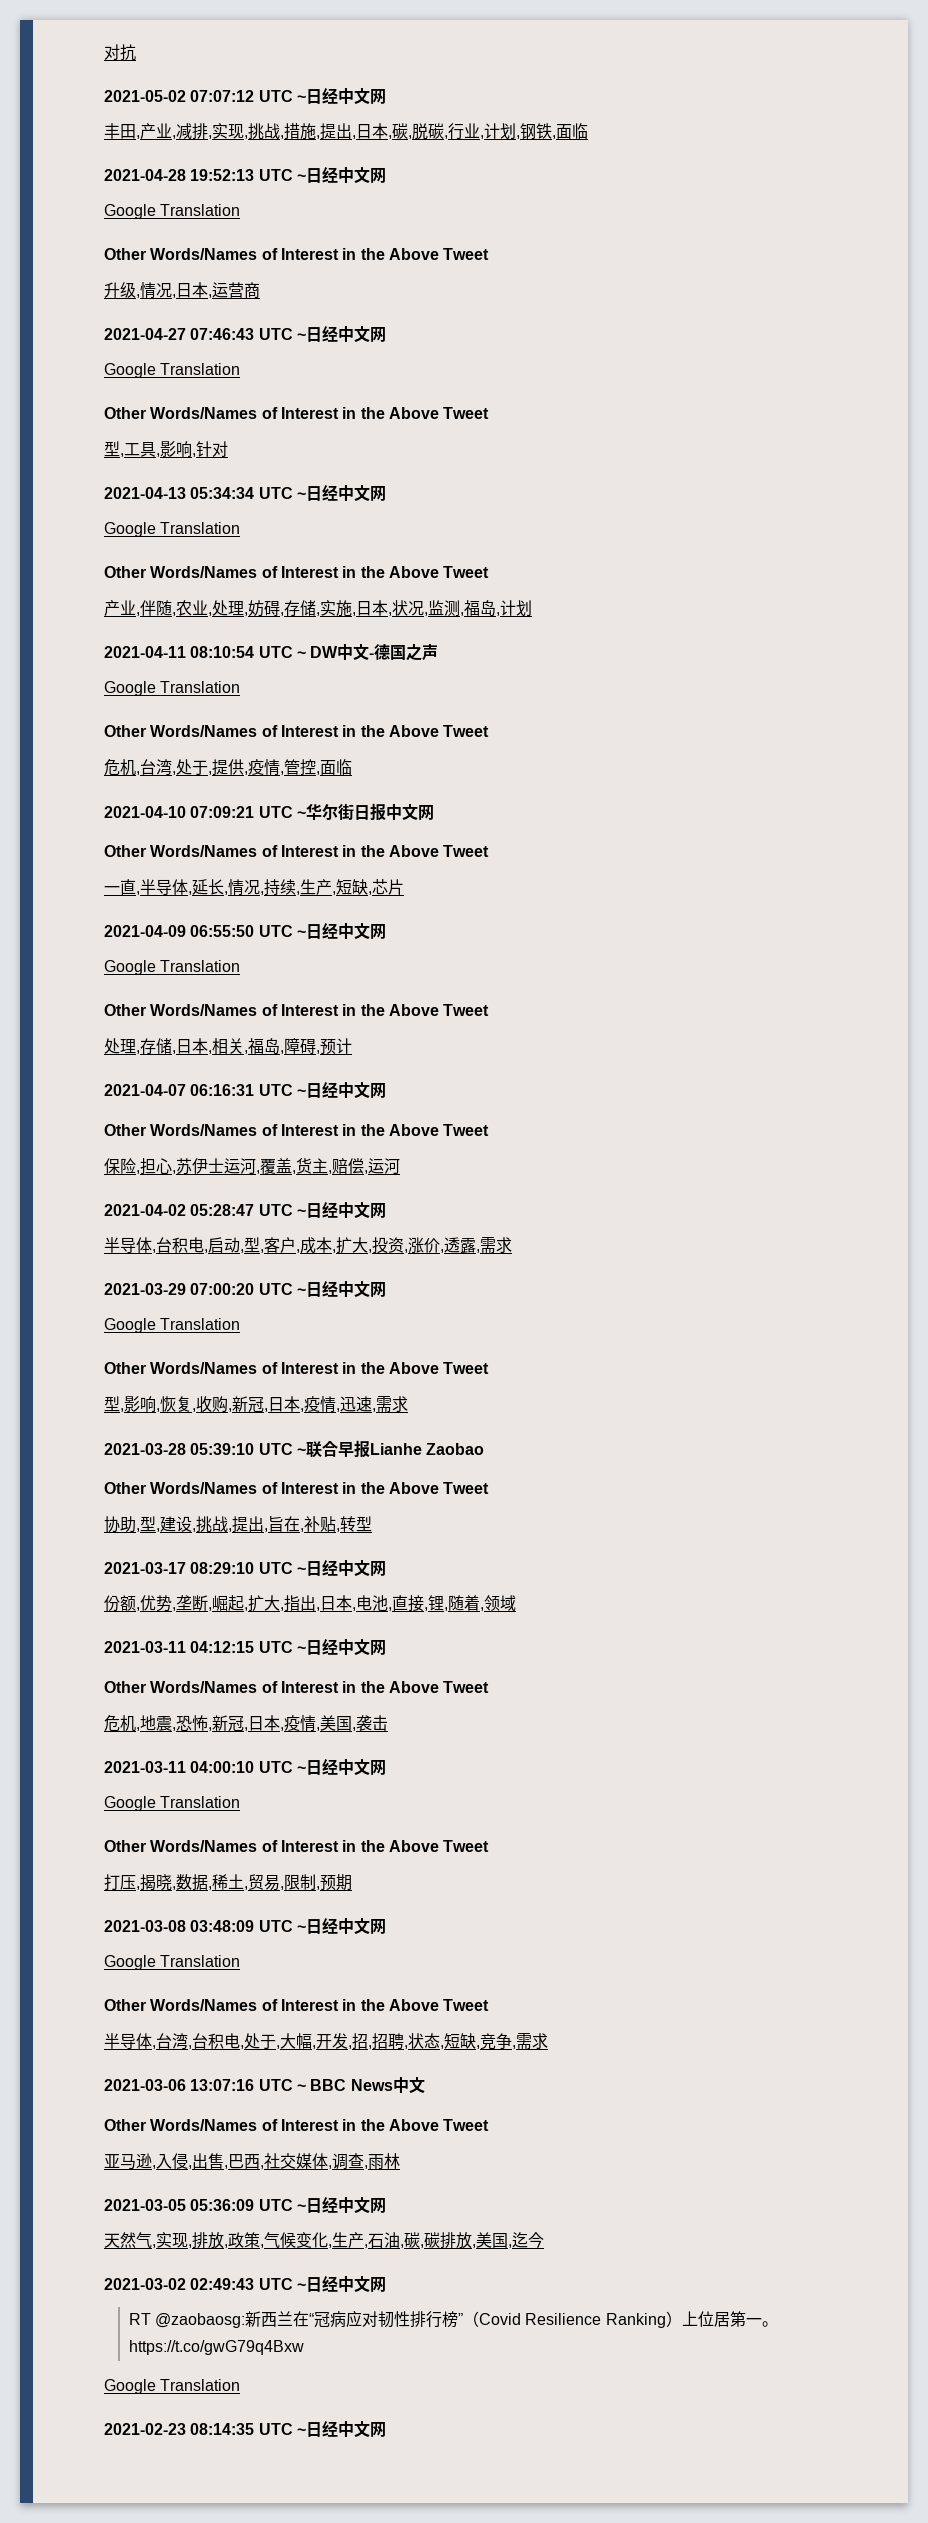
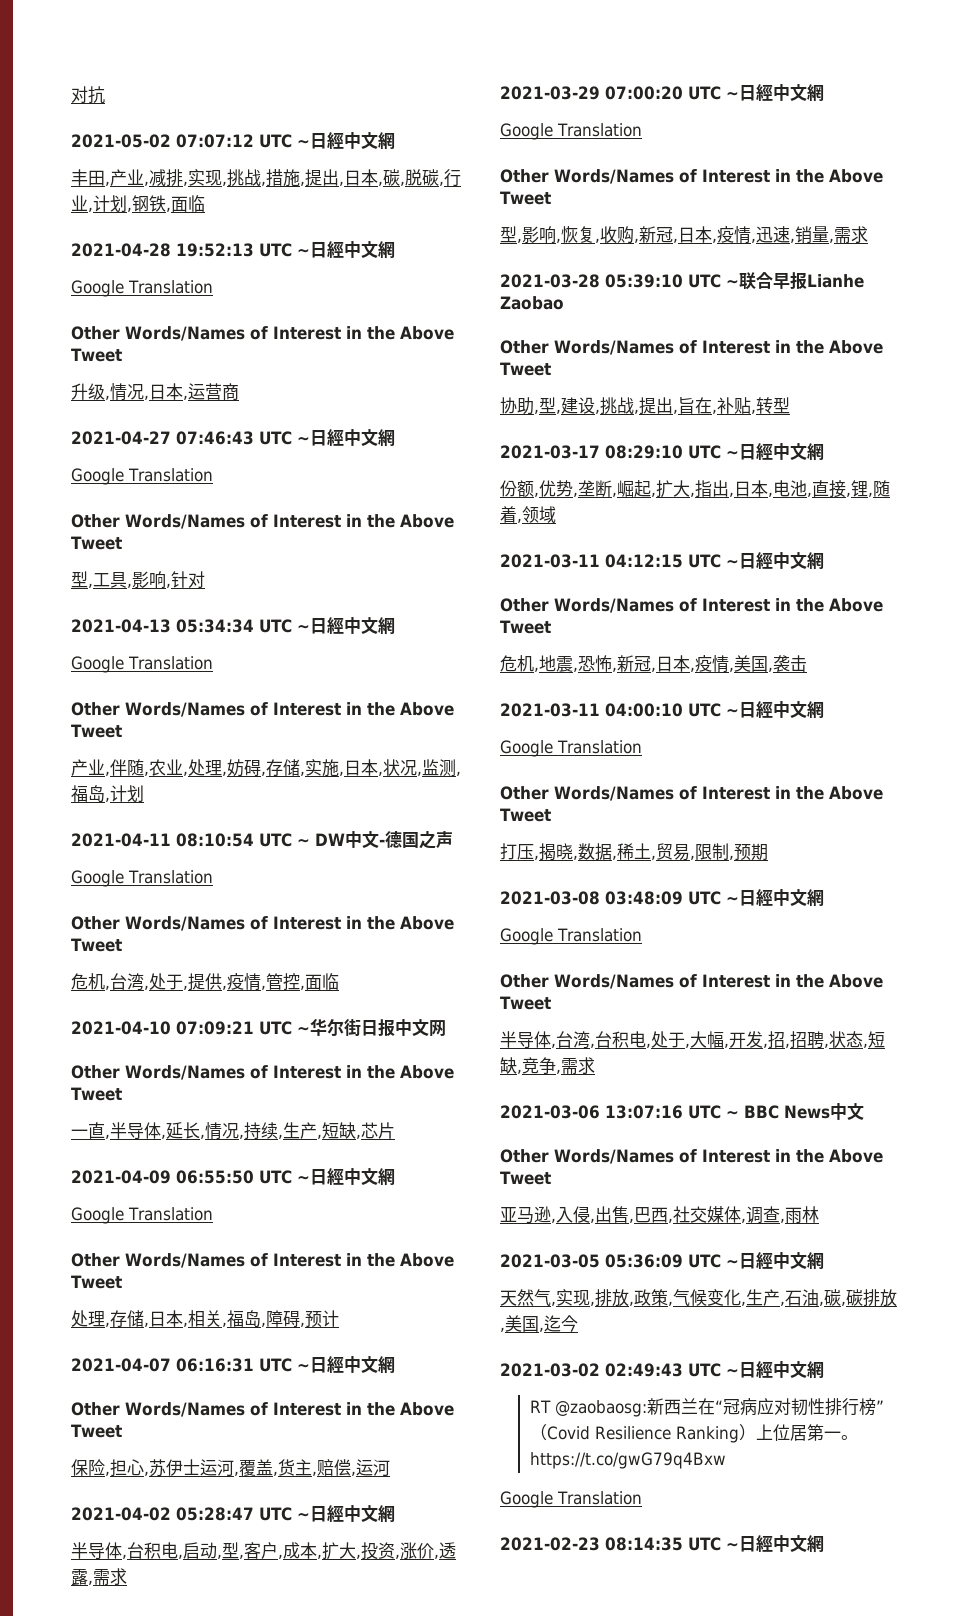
- 2021-05-02 07:07:12 UTC ~日经中文网
+ 2021-05-02 07:07:12 UTC ~日經中文網
- 2021-04-28 19:52:13 UTC ~日经中文网
+ 2021-04-28 19:52:13 UTC ~日經中文網
- 2021-04-27 07:46:43 UTC ~日经中文网
+ 2021-04-27 07:46:43 UTC ~日經中文網
- 2021-04-13 05:34:34 UTC ~日经中文网
+ 2021-04-13 05:34:34 UTC ~日經中文網
- 2021-04-09 06:55:50 UTC ~日经中文网
+ 2021-04-09 06:55:50 UTC ~日經中文網
- 2021-04-07 06:16:31 UTC ~日经中文网
+ 2021-04-07 06:16:31 UTC ~日經中文網
- 2021-04-02 05:28:47 UTC ~日经中文网
+ 2021-04-02 05:28:47 UTC ~日經中文網
- 2021-03-29 07:00:20 UTC ~日经中文网
+ 2021-03-29 07:00:20 UTC ~日經中文網
- 型,影响,恢复,收购,新冠,日本,疫情,迅速,需求
+ 型,影响,恢复,收购,新冠,日本,疫情,迅速,销量,需求
- 2021-03-17 08:29:10 UTC ~日经中文网
+ 2021-03-17 08:29:10 UTC ~日經中文網
- 2021-03-11 04:12:15 UTC ~日经中文网
+ 2021-03-11 04:12:15 UTC ~日經中文網
- 2021-03-11 04:00:10 UTC ~日经中文网
+ 2021-03-11 04:00:10 UTC ~日經中文網
- 2021-03-08 03:48:09 UTC ~日经中文网
+ 2021-03-08 03:48:09 UTC ~日經中文網
- 2021-03-05 05:36:09 UTC ~日经中文网
+ 2021-03-05 05:36:09 UTC ~日經中文網
- 2021-03-02 02:49:43 UTC ~日经中文网
+ 2021-03-02 02:49:43 UTC ~日經中文網
- 2021-02-23 08:14:35 UTC ~日经中文网
+ 2021-02-23 08:14:35 UTC ~日經中文網

